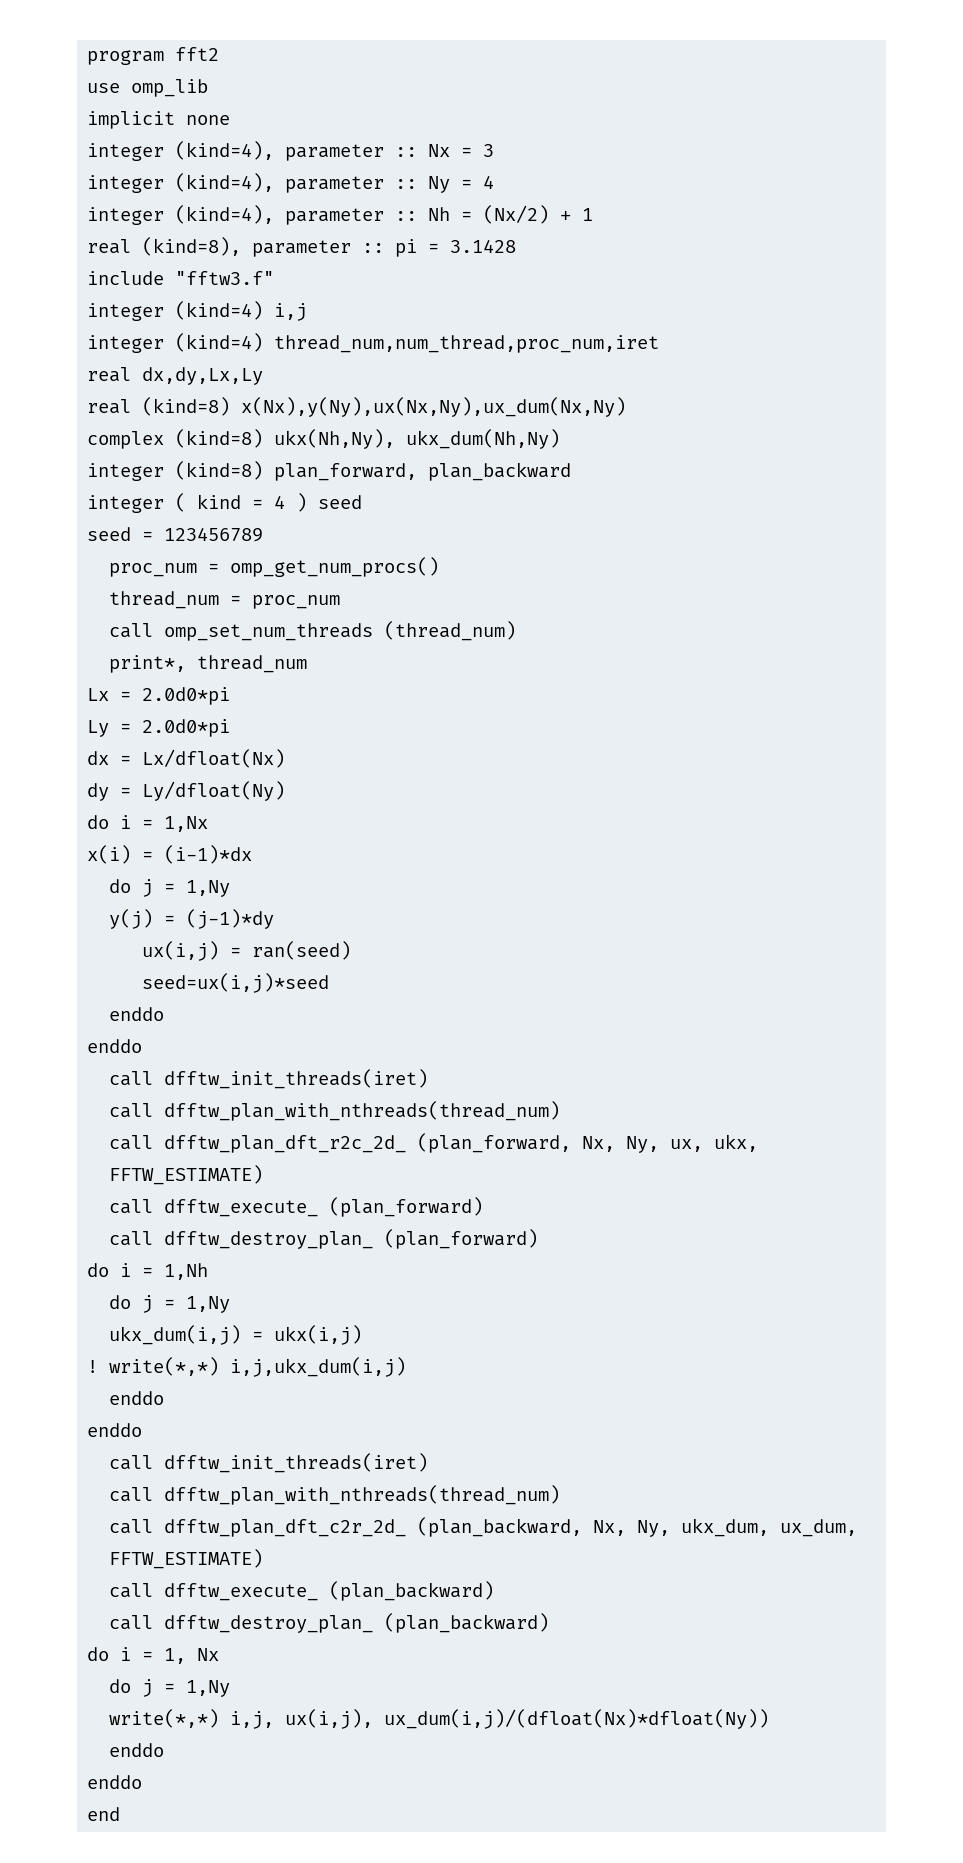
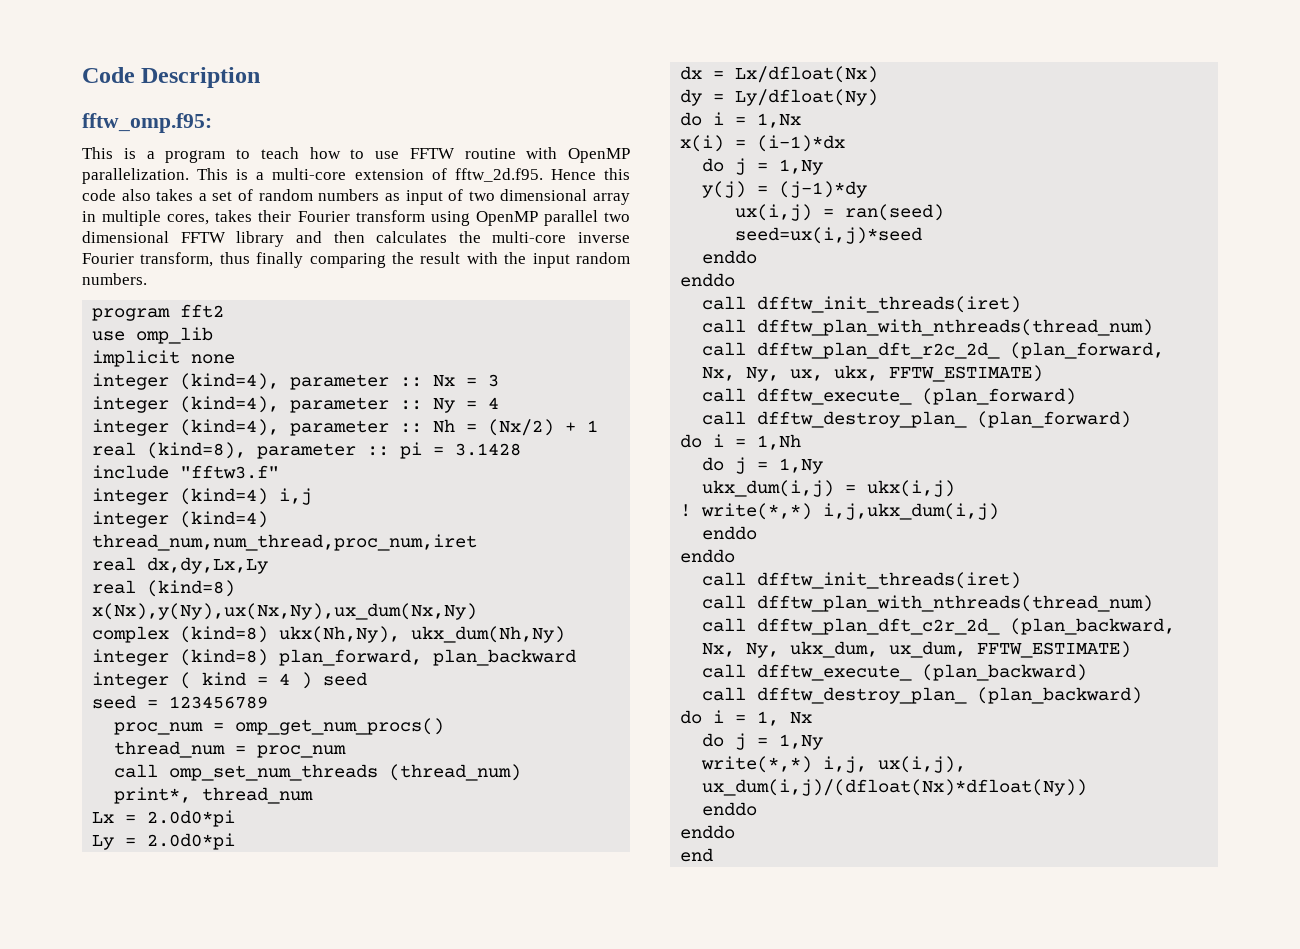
+ Code Description
+ fftw_omp.f95:
+ This is a program to teach how to use FFTW routine with OpenMP parallelization. This is a multi-core extension of fftw_2d.f95. Hence this code also takes a set of random numbers as input of two dimensional array in multiple cores, takes their Fourier transform using OpenMP parallel two dimensional FFTW library and then calculates the multi-core inverse Fourier transform, thus finally comparing the result with the input random numbers.

